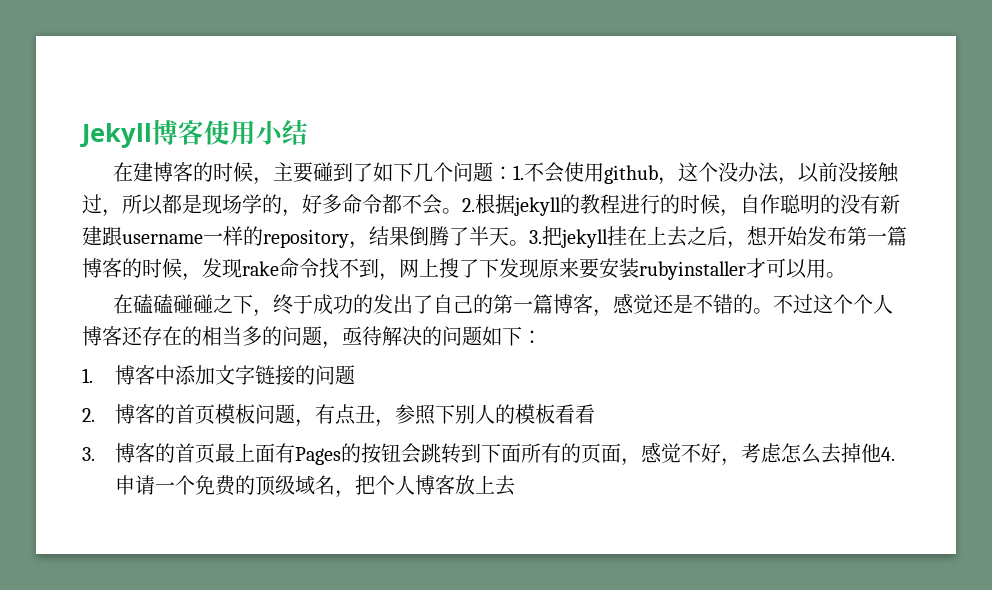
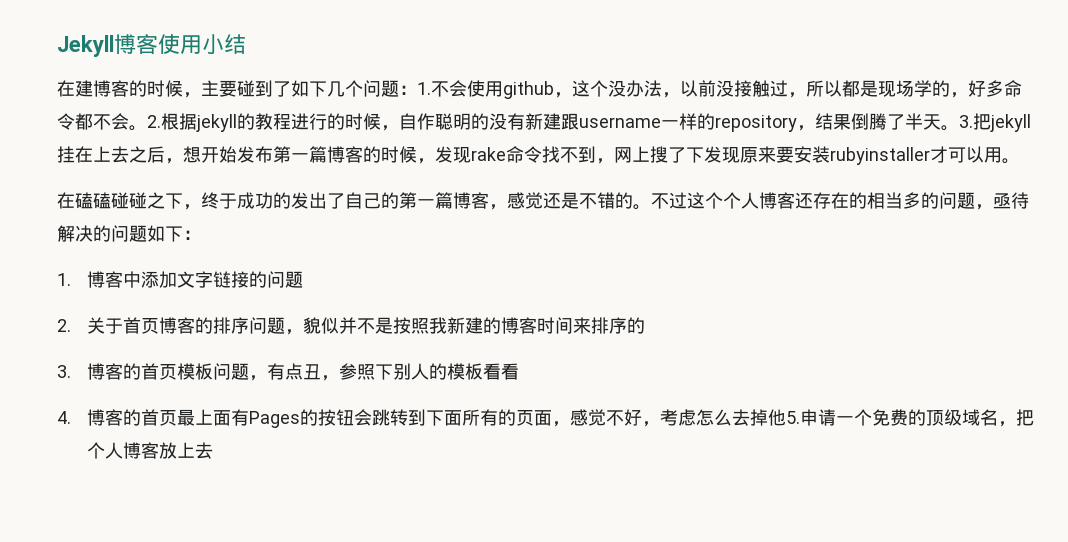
- 2.博客的首页模板问题，有点丑，参照下别人的模板看看
+ 2.关于首页博客的排序问题，貌似并不是按照我新建的博客时间来排序的
+ 3.博客的首页模板问题，有点丑，参照下别人的模板看看
- 3.博客的首页最上面有Pages的按钮会跳转到下面所有的页面，感觉不好，考虑怎么去掉他4.申请一个免费的顶级域名，把个人博客放上去
+ 4.博客的首页最上面有Pages的按钮会跳转到下面所有的页面，感觉不好，考虑怎么去掉他5.申请一个免费的顶级域名，把个人博客放上去

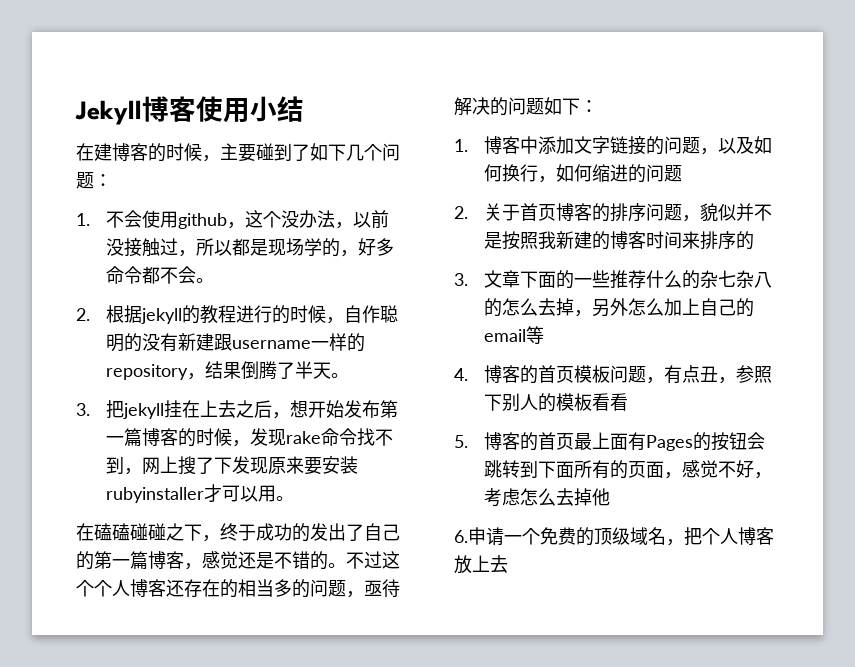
- 在建博客的时候，主要碰到了如下几个问题：1.不会使用github，这个没办法，以前没接触过，所以都是现场学的，好多命令都不会。2.根据jekyll的教程进行的时候，自作聪明的没有新建跟username一样的repository，结果倒腾了半天。3.把jekyll挂在上去之后，想开始发布第一篇博客的时候，发现rake命令找不到，网上搜了下发现原来要安装rubyinstaller才可以用。
+ 在建博客的时候，主要碰到了如下几个问题：
+ 1.不会使用github，这个没办法，以前没接触过，所以都是现场学的，好多命令都不会。
+ 2.根据jekyll的教程进行的时候，自作聪明的没有新建跟username一样的repository，结果倒腾了半天。
+ 3.把jekyll挂在上去之后，想开始发布第一篇博客的时候，发现rake命令找不到，网上搜了下发现原来要安装rubyinstaller才可以用。
- 1.博客中添加文字链接的问题
+ 1.博客中添加文字链接的问题，以及如何换行，如何缩进的问题
- 3.博客的首页模板问题，有点丑，参照下别人的模板看看
+ 3.文章下面的一些推荐什么的杂七杂八的怎么去掉，另外怎么加上自己的email等
+ 4.博客的首页模板问题，有点丑，参照下别人的模板看看
- 4.博客的首页最上面有Pages的按钮会跳转到下面所有的页面，感觉不好，考虑怎么去掉他5.申请一个免费的顶级域名，把个人博客放上去
+ 5.博客的首页最上面有Pages的按钮会跳转到下面所有的页面，感觉不好，考虑怎么去掉他
+ 6.申请一个免费的顶级域名，把个人博客放上去

